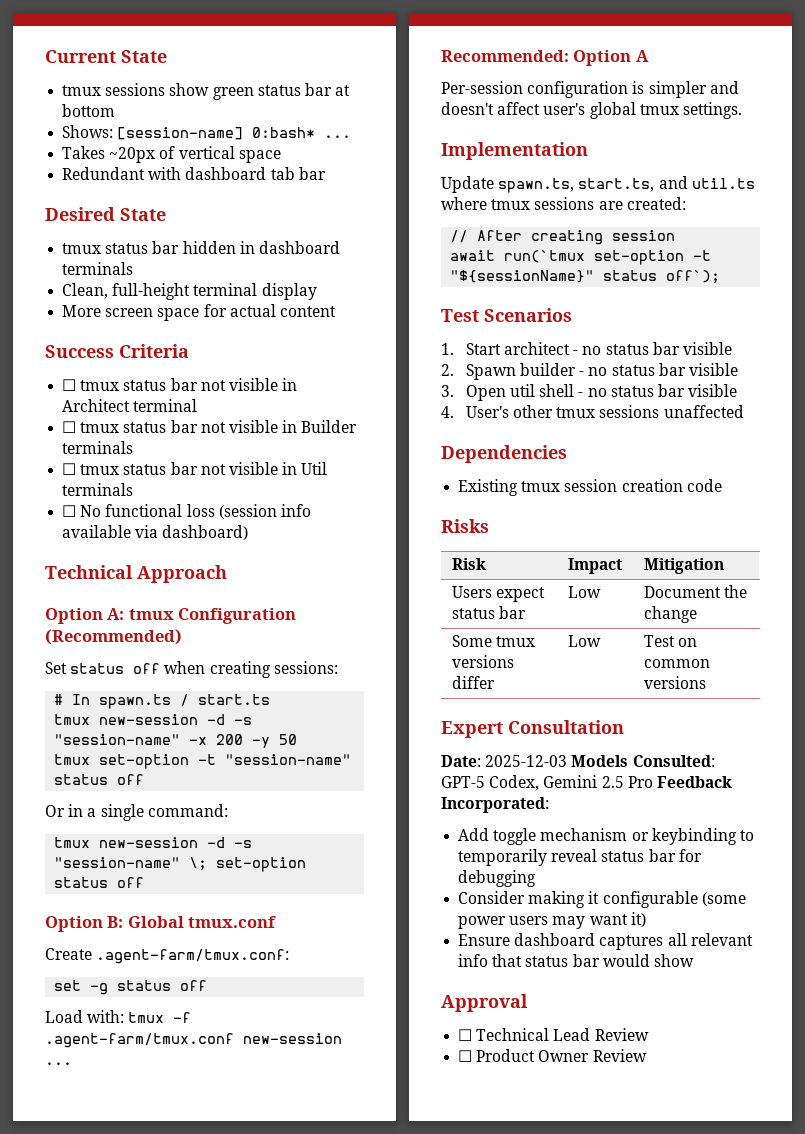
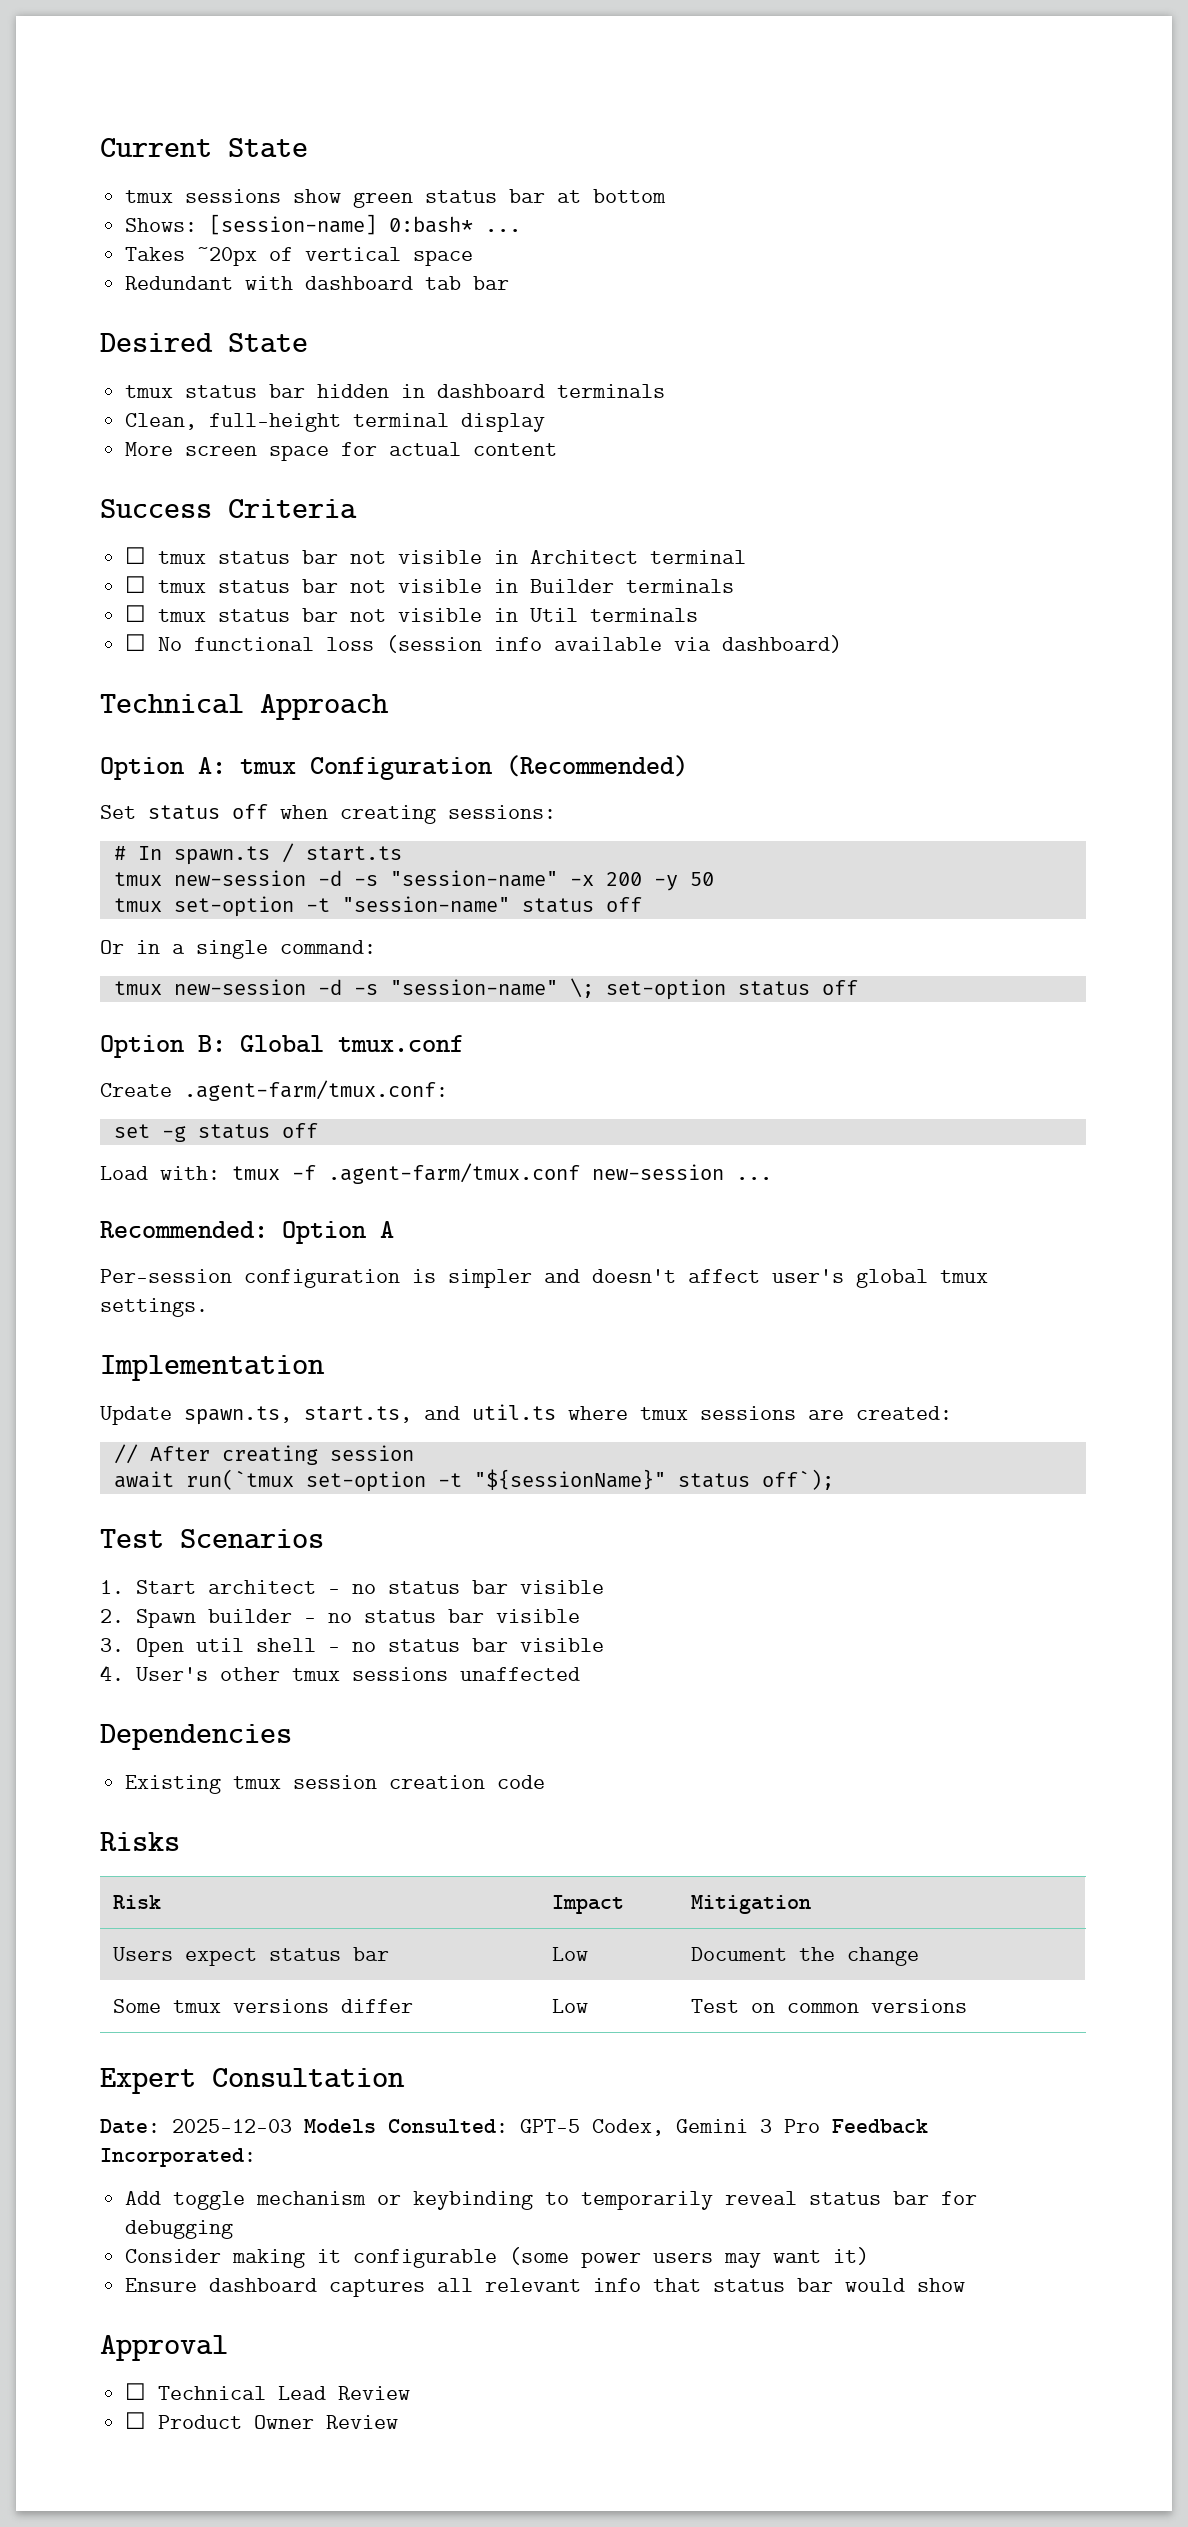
- Date: 2025-12-03 Models Consulted: GPT-5 Codex, Gemini 2.5 Pro Feedback Incorporated:
+ Date: 2025-12-03 Models Consulted: GPT-5 Codex, Gemini 3 Pro Feedback Incorporated:

